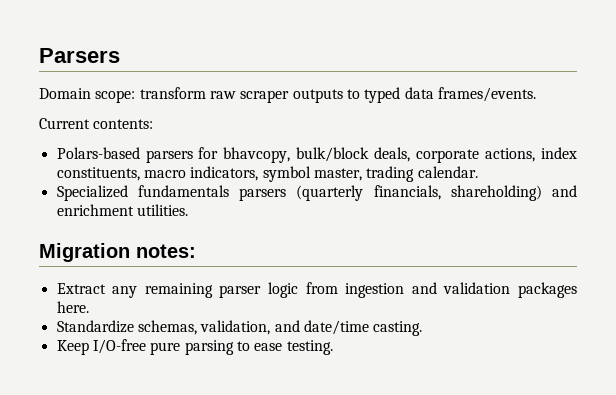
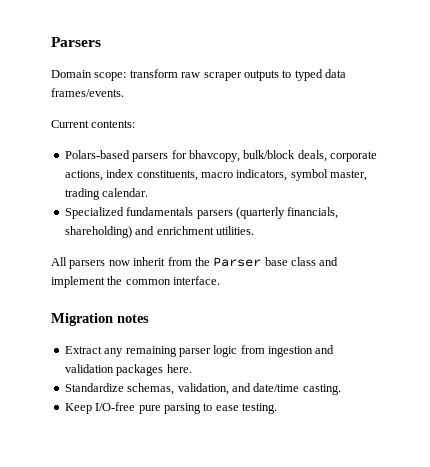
+ All parsers now inherit from the Parser base class and implement the common interface.
- Migration notes:
+ Migration notes

